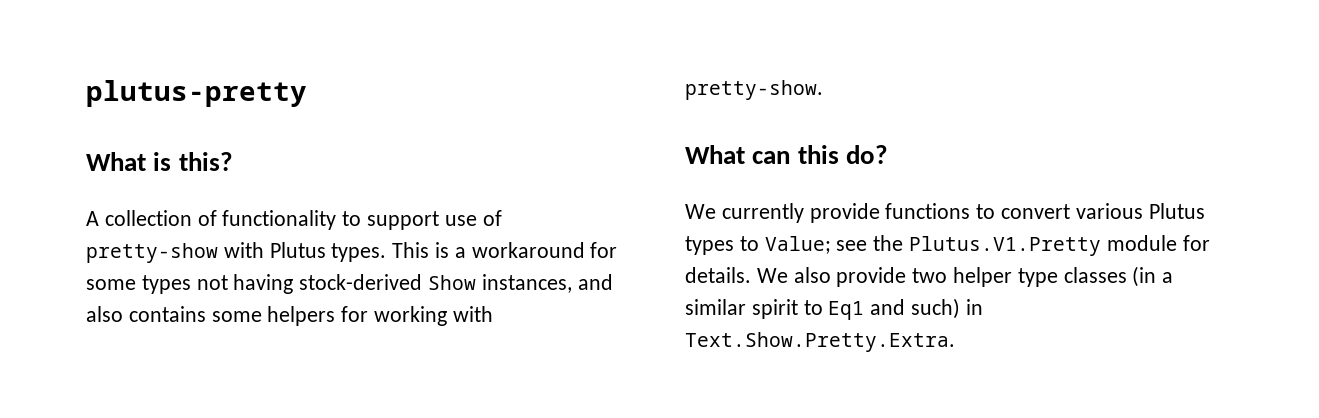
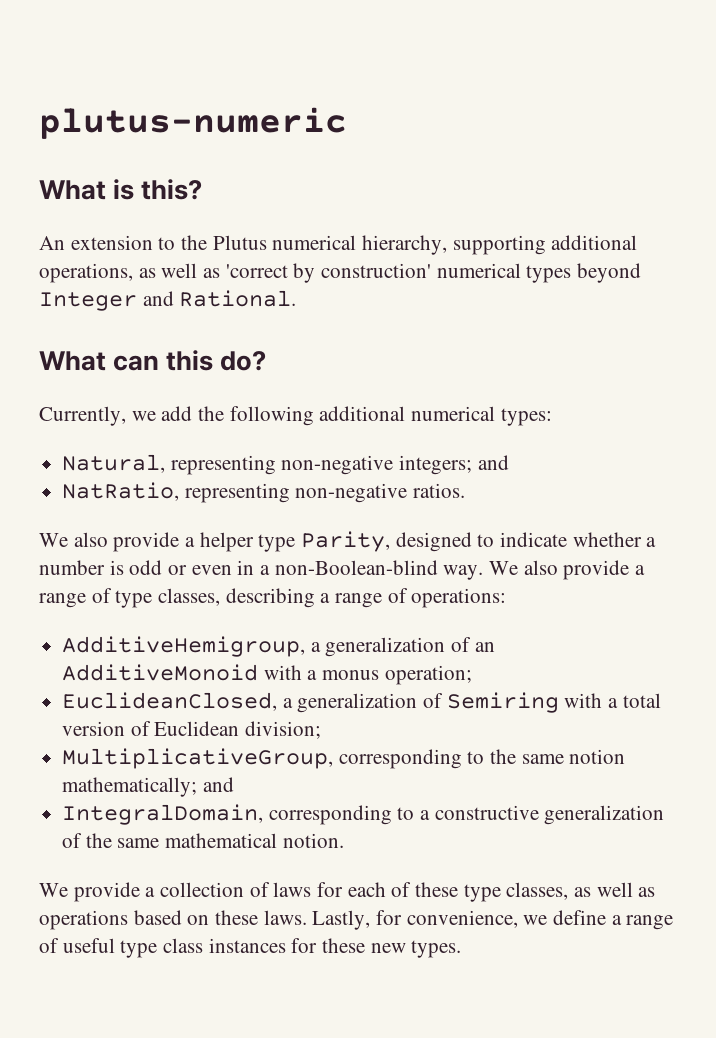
- plutus-pretty
+ plutus-numeric
- A collection of functionality to support use of pretty-show with Plutus types. This is a workaround for some types not having stock-derived Show instances, and also contains some helpers for working with pretty-show.
+ An extension to the Plutus numerical hierarchy, supporting additional operations, as well as 'correct by construction' numerical types beyond Integer and Rational.
  What can this do?
- We currently provide functions to convert various Plutus types to Value; see the Plutus.V1.Pretty module for details. We also provide two helper type classes (in a similar spirit to Eq1 and such) in Text.Show.Pretty.Extra.
+ Currently, we add the following additional numerical types:
+ Natural, representing non-negative integers; and
+ NatRatio, representing non-negative ratios.
+ We also provide a helper type Parity, designed to indicate whether a number is odd or even in a non-Boolean-blind way. We also provide a range of type classes, describing a range of operations:
+ AdditiveHemigroup, a generalization of an AdditiveMonoid with a monus operation;
+ EuclideanClosed, a generalization of Semiring with a total version of Euclidean division;
+ MultiplicativeGroup, corresponding to the same notion mathematically; and
+ IntegralDomain, corresponding to a constructive generalization of the same mathematical notion.
+ We provide a collection of laws for each of these type classes, as well as operations based on these laws. Lastly, for convenience, we define a range of useful type class instances for these new types.

